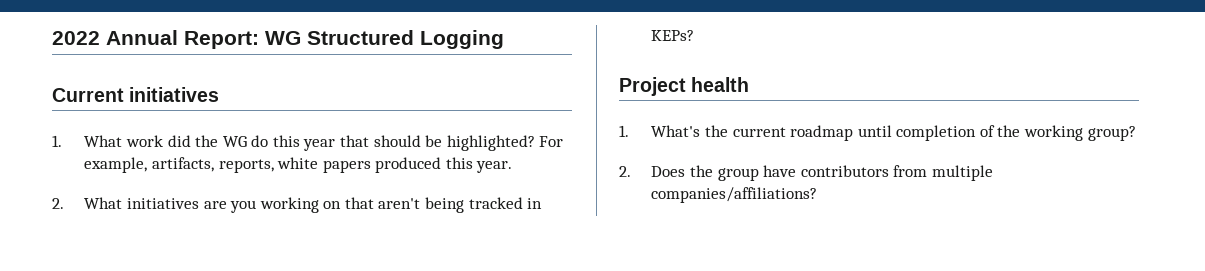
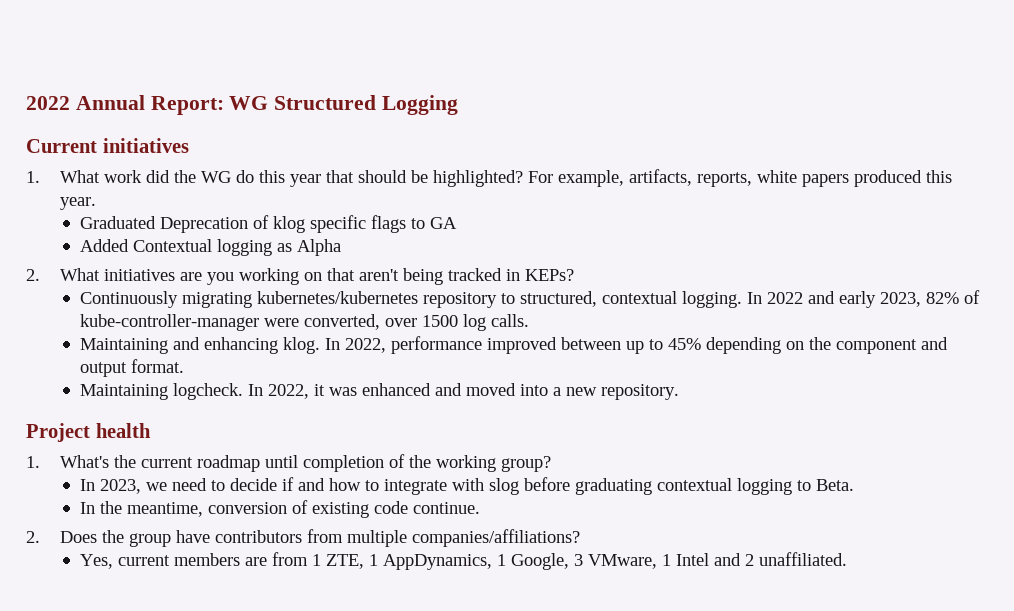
+ Graduated Deprecation of klog specific flags to GA
+ Added Contextual logging as Alpha
+ Continuously migrating kubernetes/kubernetes repository to structured, contextual logging. In 2022 and early 2023, 82% of kube-controller-manager were converted, over 1500 log calls.
+ Maintaining and enhancing klog. In 2022, performance improved between up to 45% depending on the component and output format.
+ Maintaining logcheck. In 2022, it was enhanced and moved into a new repository.
+ In 2023, we need to decide if and how to integrate with slog before graduating contextual logging to Beta.
+ In the meantime, conversion of existing code continue.
+ Yes, current members are from 1 ZTE, 1 AppDynamics, 1 Google, 3 VMware, 1 Intel and 2 unaffiliated.

